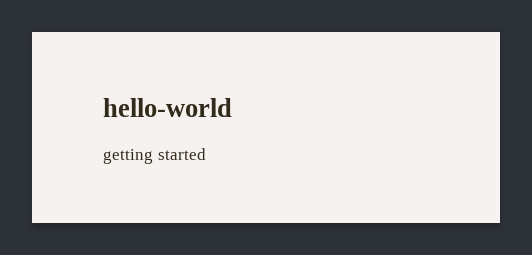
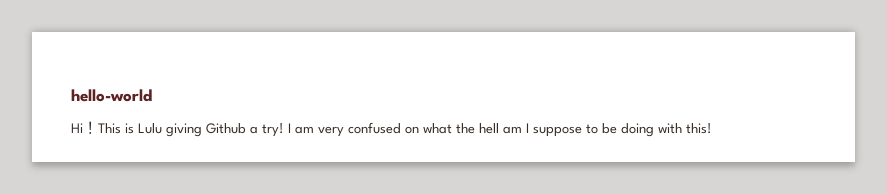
- getting started
+ Hi！This is Lulu giving Github a try! I am very confused on what the hell am I suppose to be doing with this!

